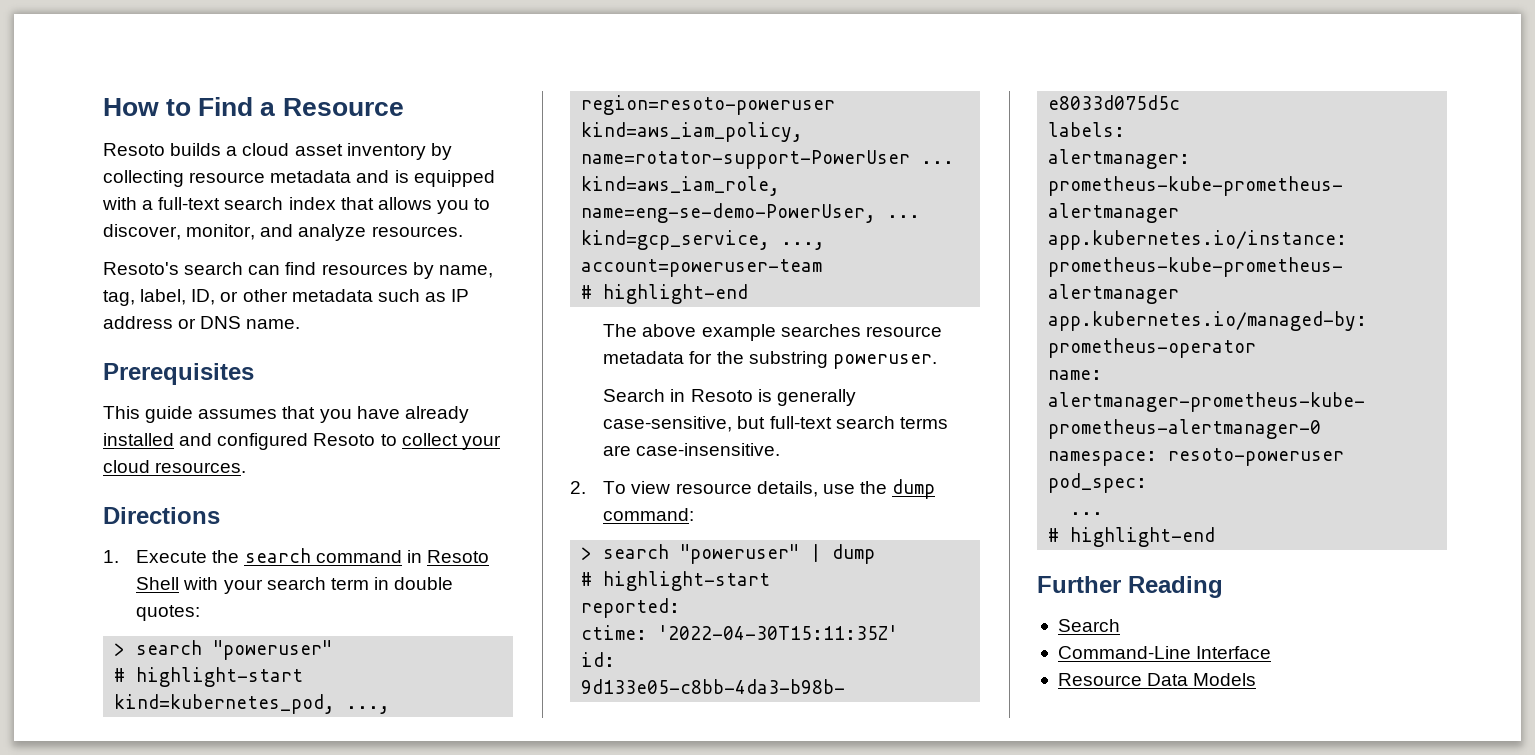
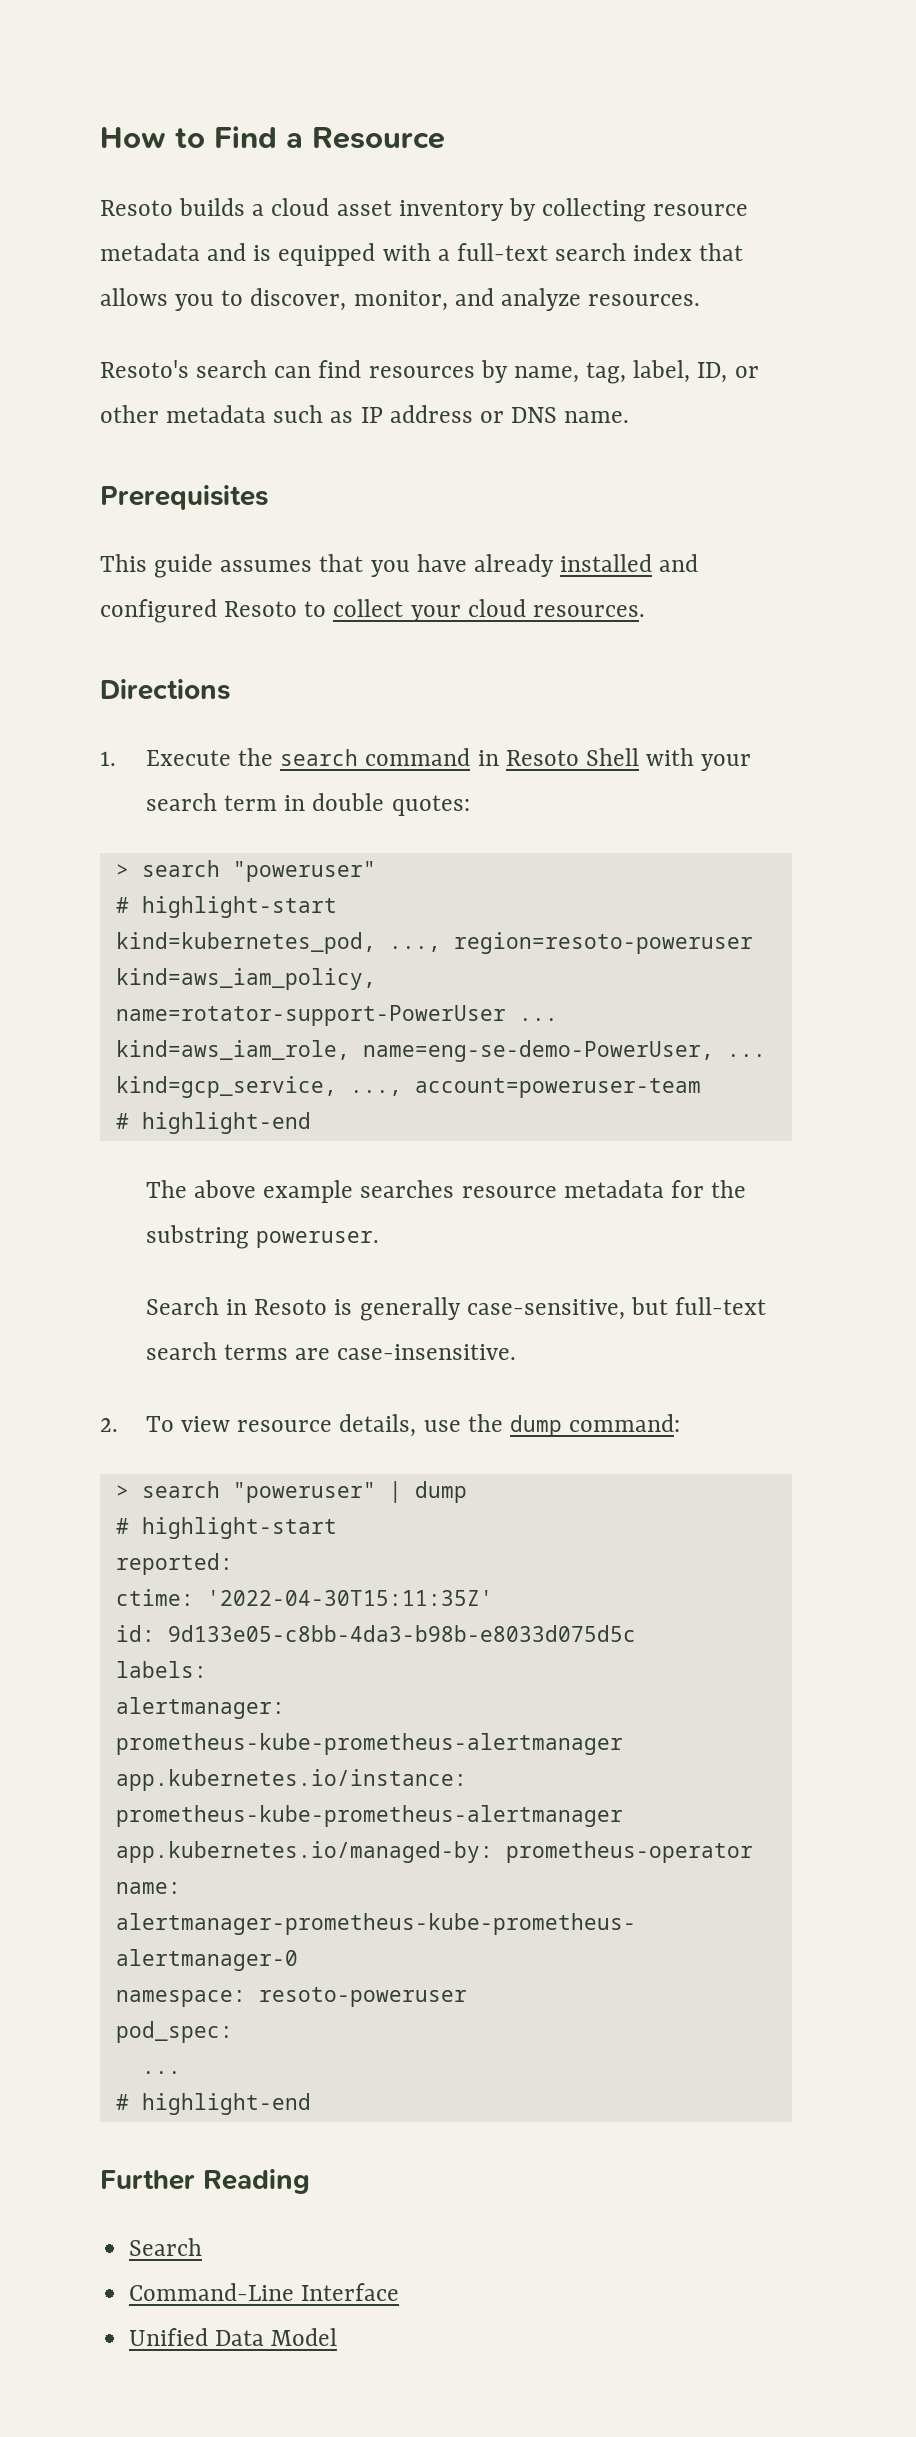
- Resource Data Models
+ Unified Data Model

